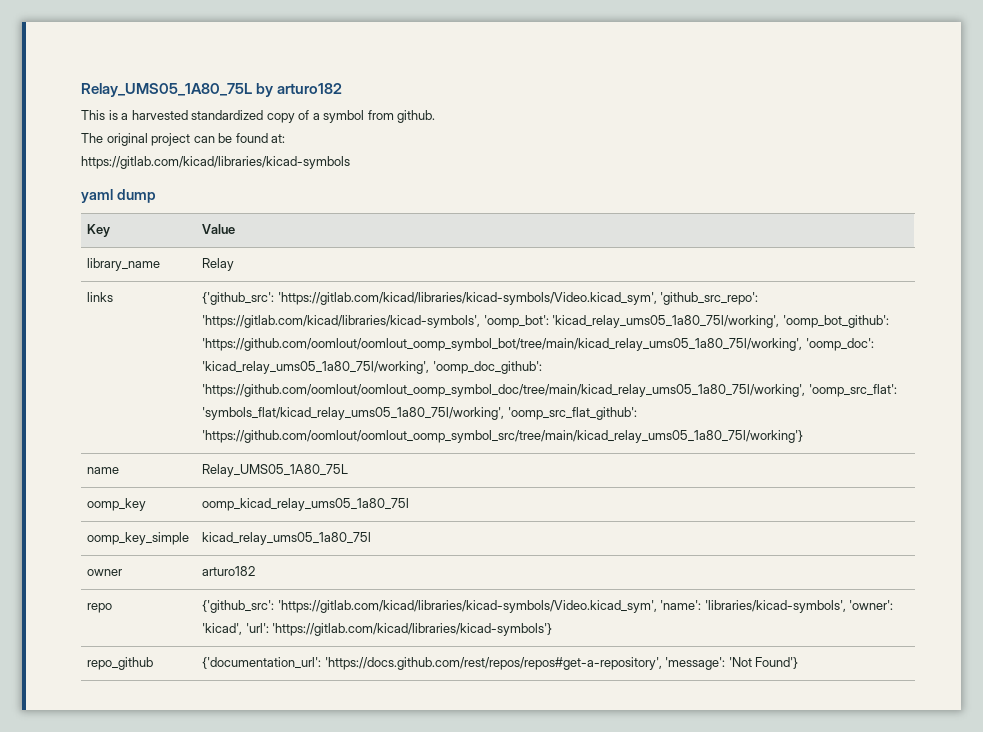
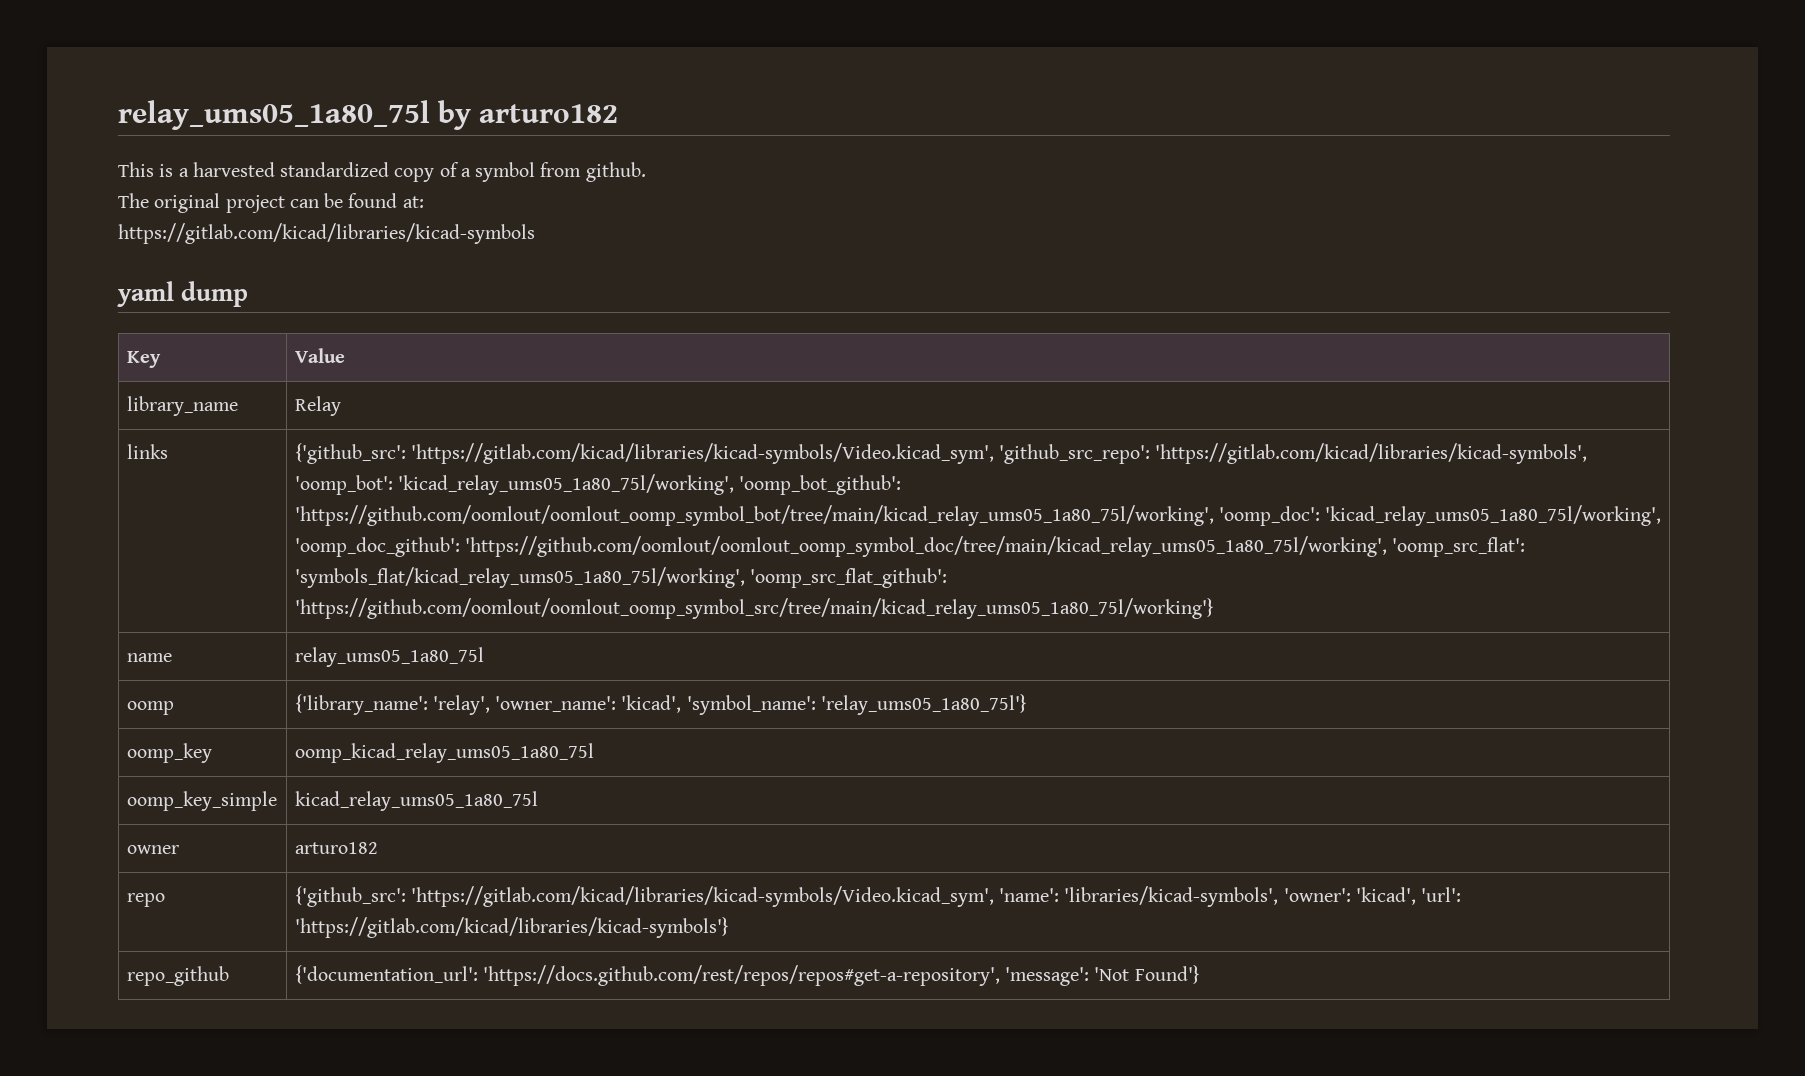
- Relay_UMS05_1A80_75L by arturo182
+ relay_ums05_1a80_75l by arturo182
- name | Relay_UMS05_1A80_75L
+ name | relay_ums05_1a80_75l
+ oomp | {'library_name': 'relay', 'owner_name': 'kicad', 'symbol_name': 'relay_ums05_1a80_75l'}

